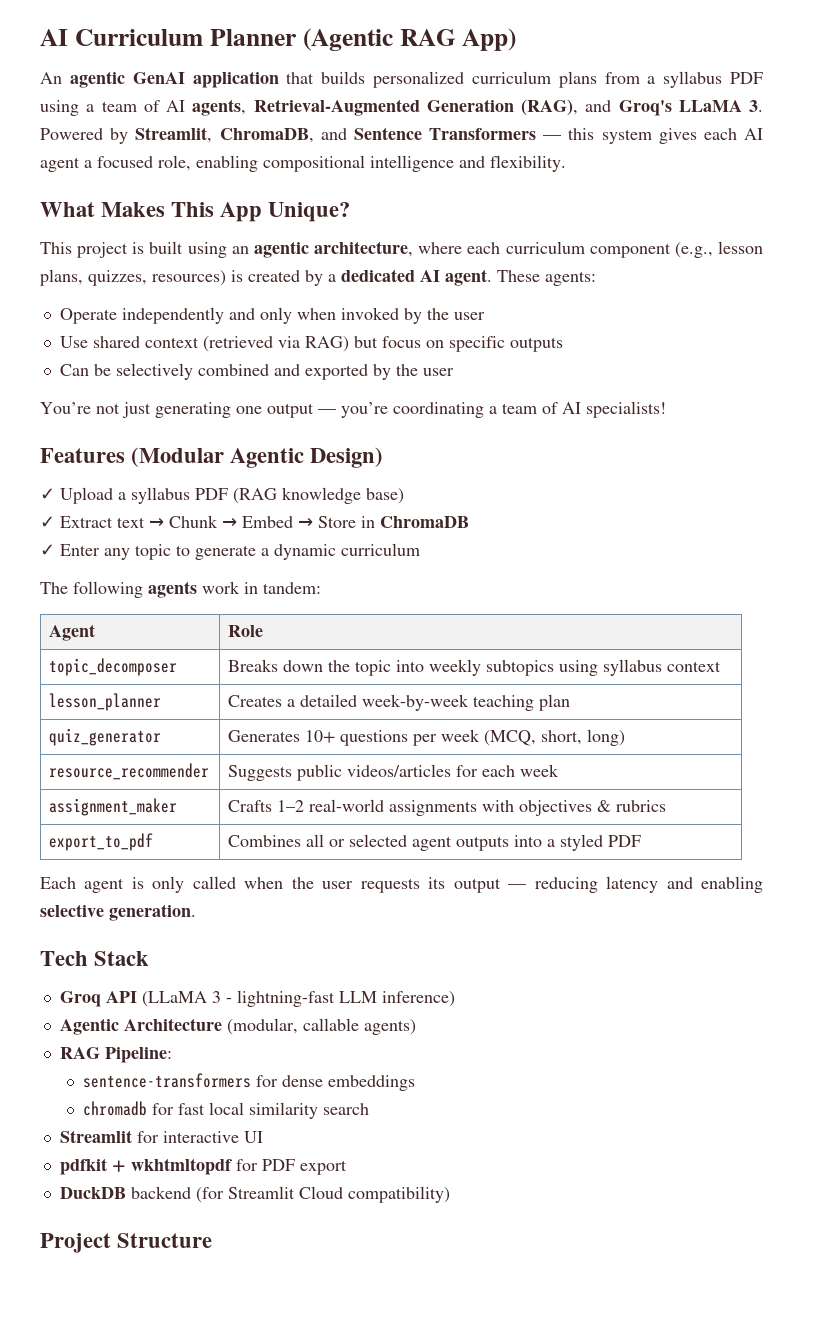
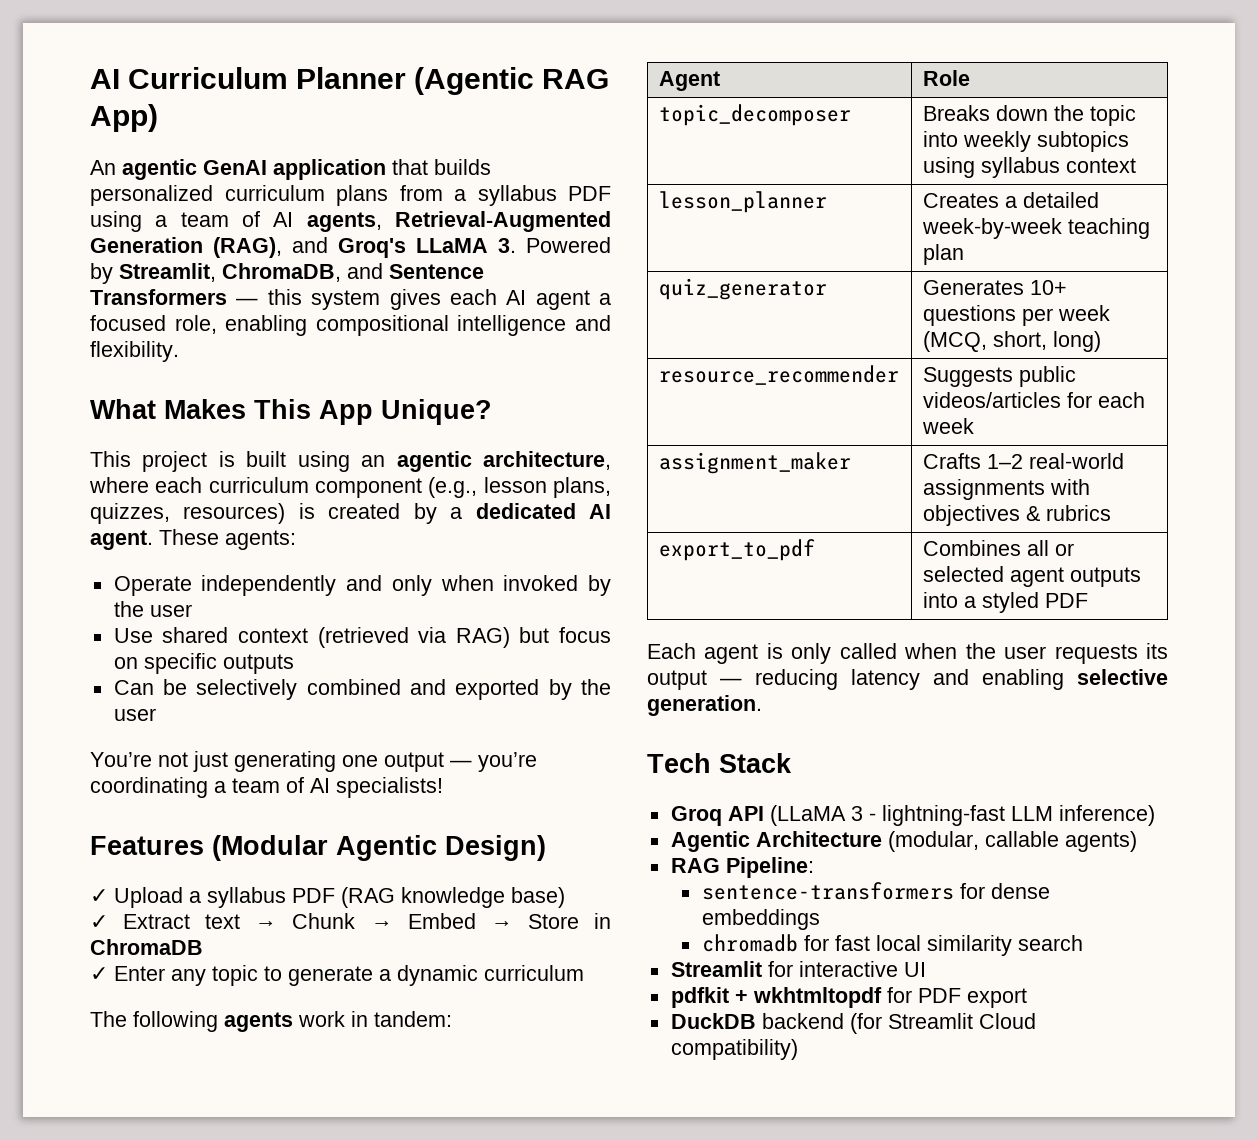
- Project Structure

